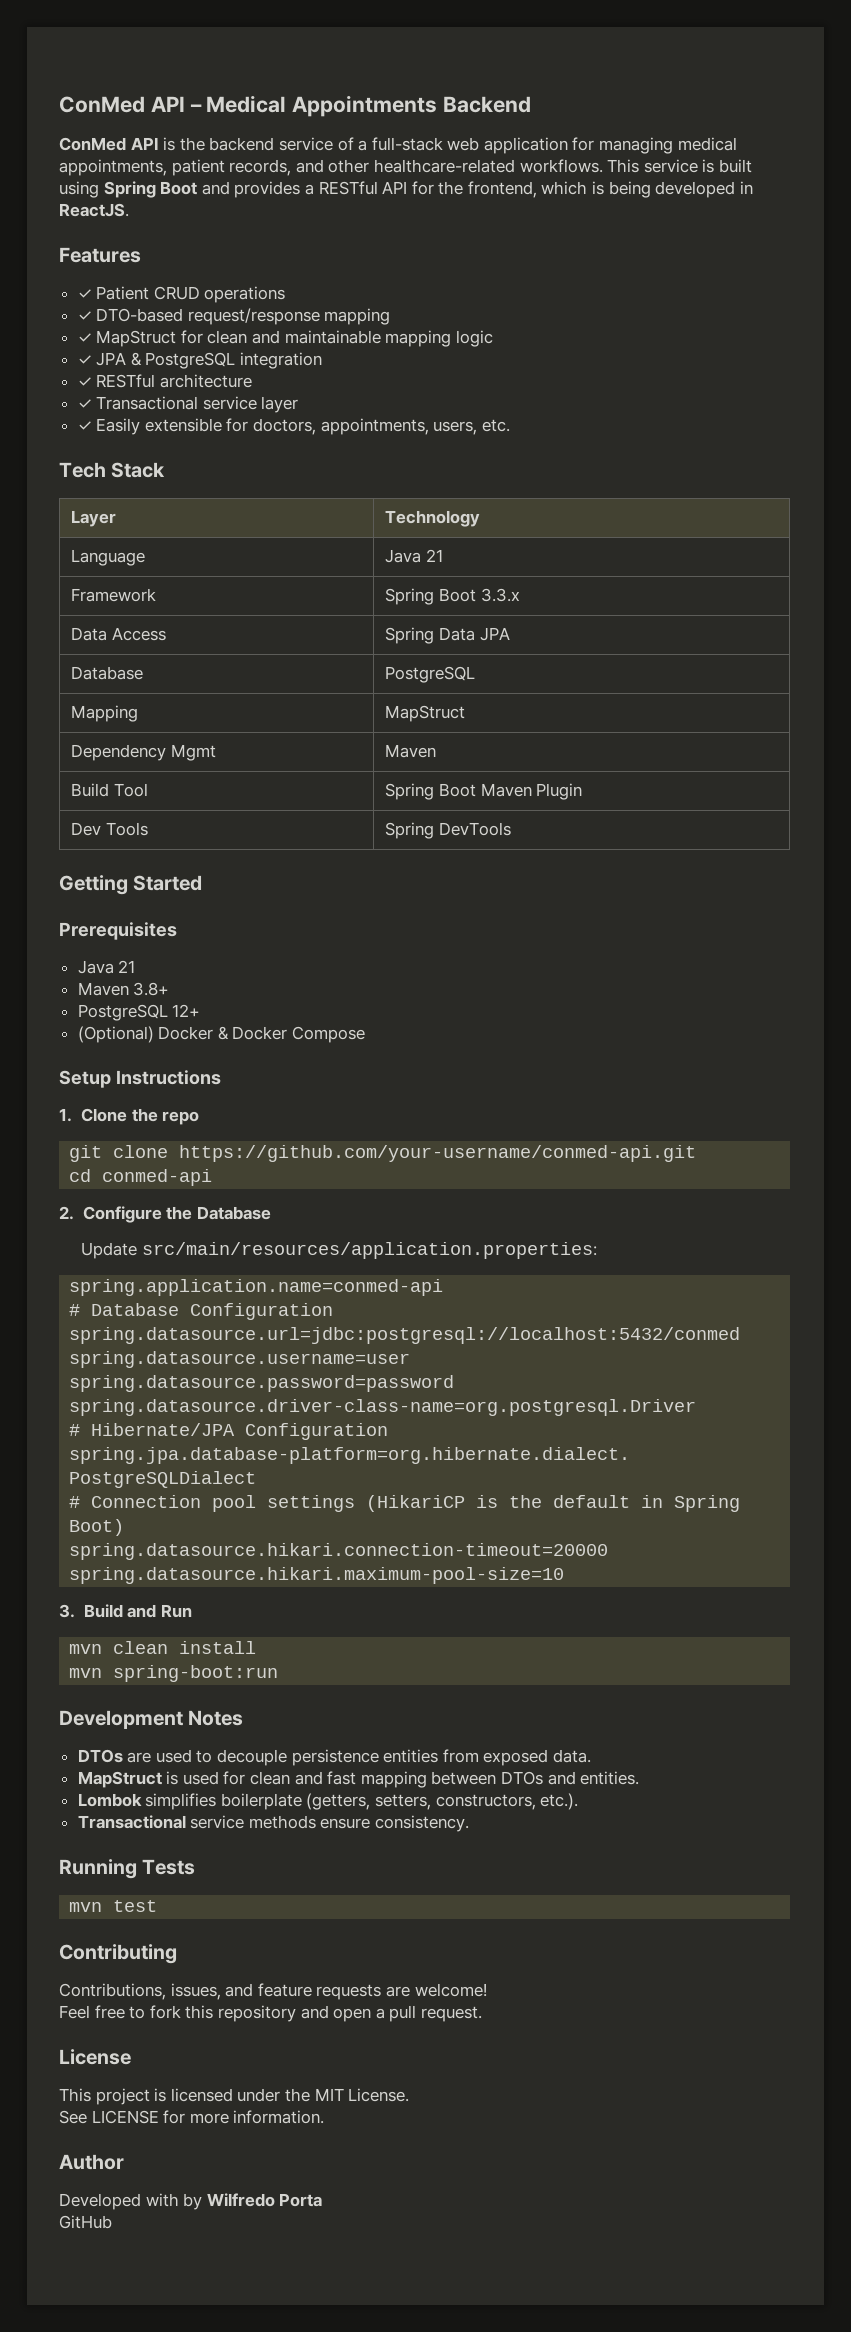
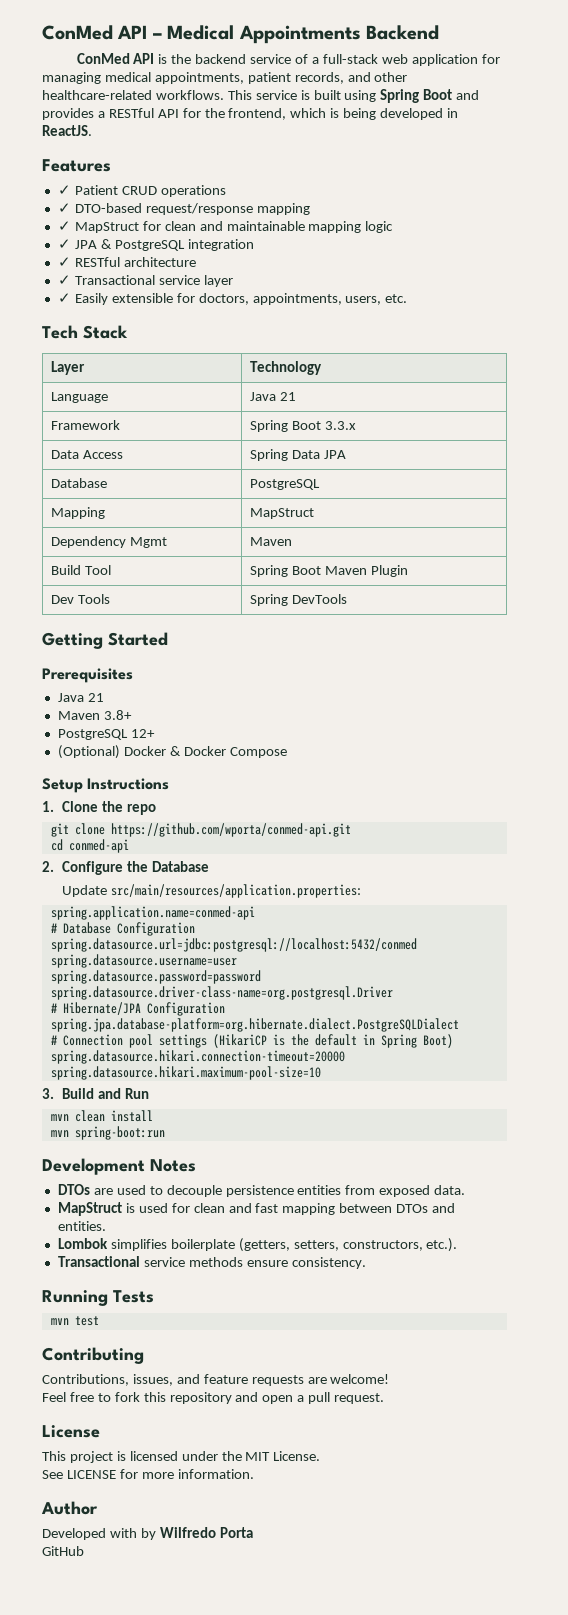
- git clone https://github.com/your-username/conmed-api.git
+ git clone https://github.com/wporta/conmed-api.git

